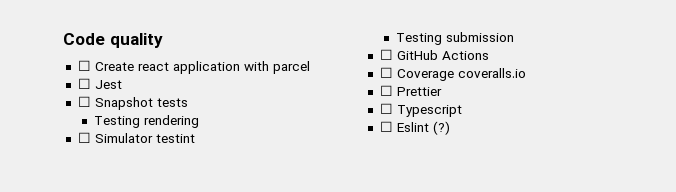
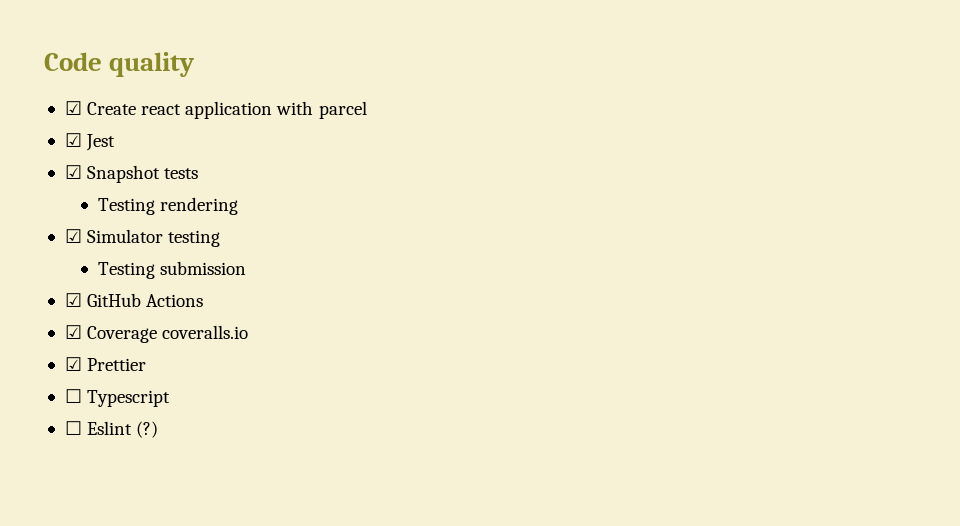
- ☐ Create react application with parcel
+ ☑ Create react application with parcel
- ☐ Jest
+ ☑ Jest
- ☐ Snapshot tests
+ ☑ Snapshot tests
- ☐ Simulator testint
+ ☑ Simulator testing
- ☐ GitHub Actions
+ ☑ GitHub Actions
- ☐ Coverage coveralls.io
+ ☑ Coverage coveralls.io
- ☐ Prettier
+ ☑ Prettier

